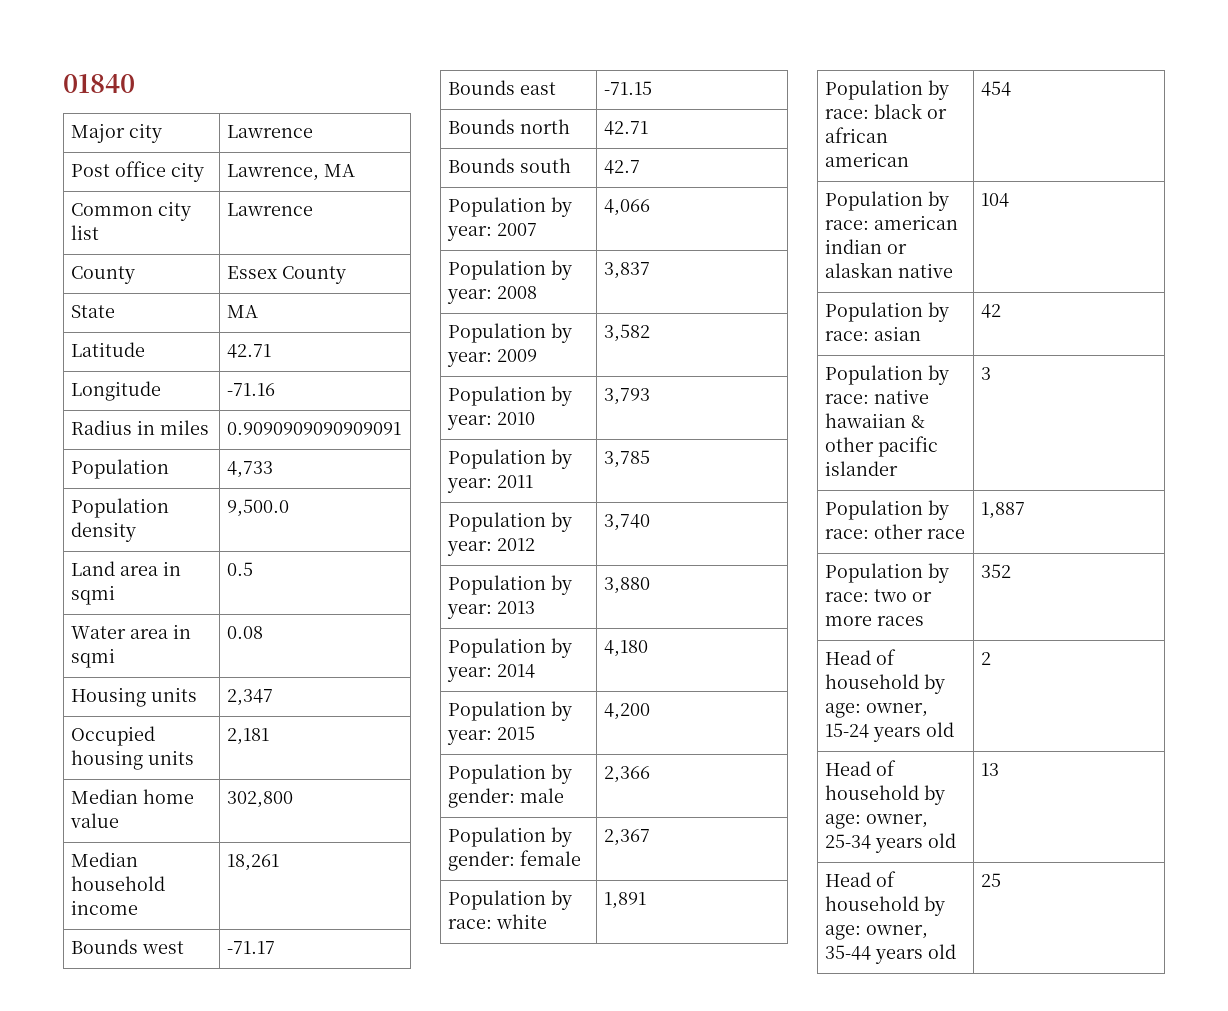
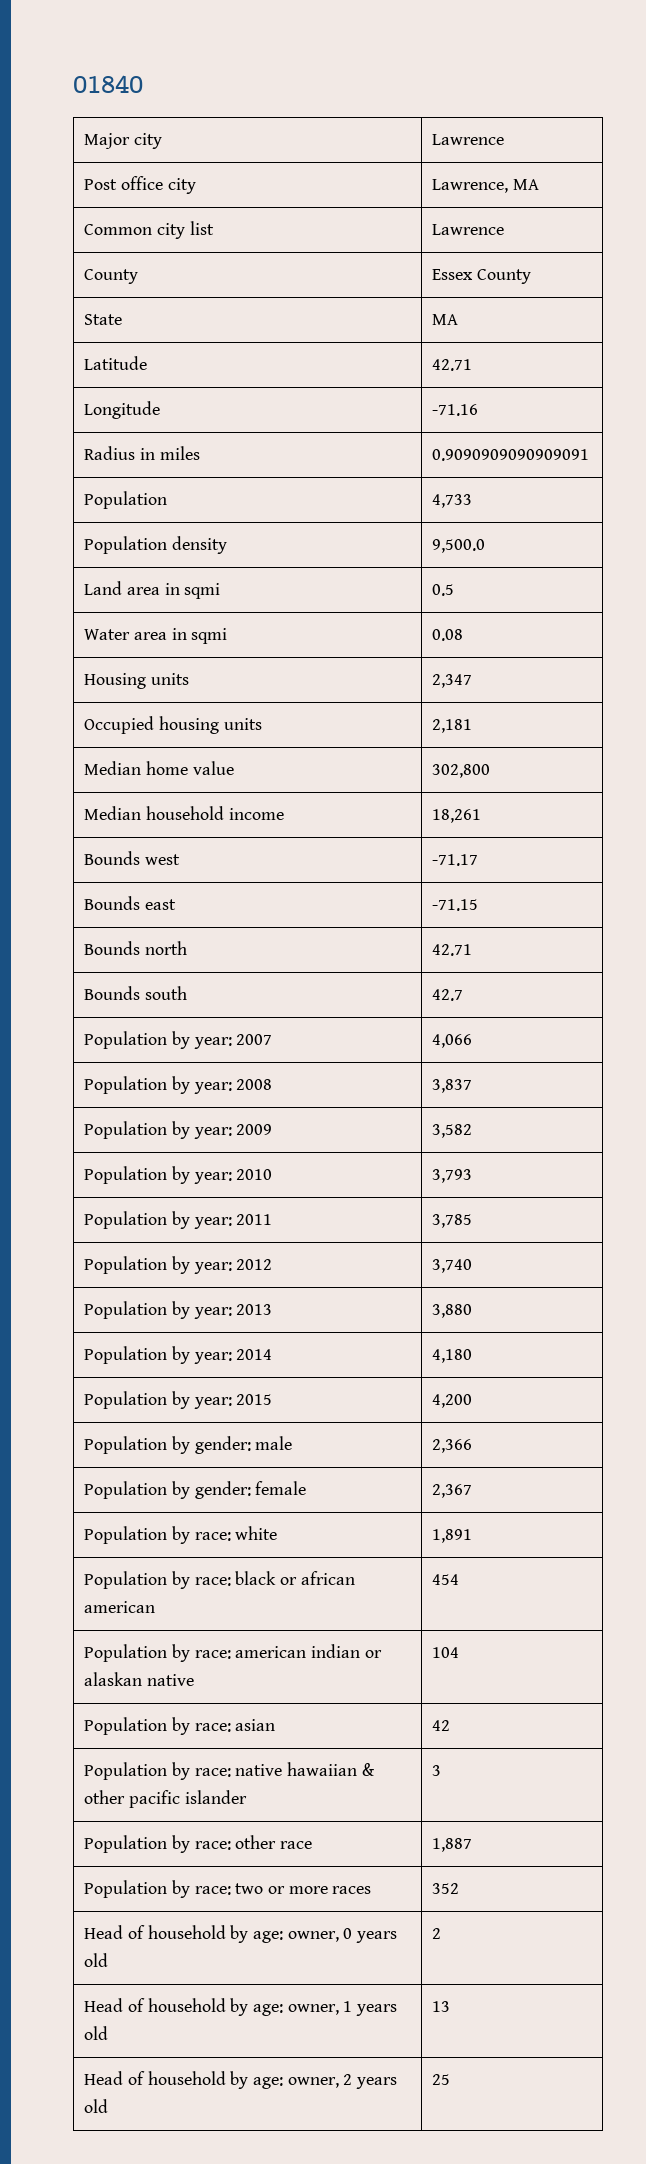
- Head of household by age: owner, 15-24 years old | 2
+ Head of household by age: owner, 0 years old | 2
- Head of household by age: owner, 25-34 years old | 13
+ Head of household by age: owner, 1 years old | 13
- Head of household by age: owner, 35-44 years old | 25
+ Head of household by age: owner, 2 years old | 25

